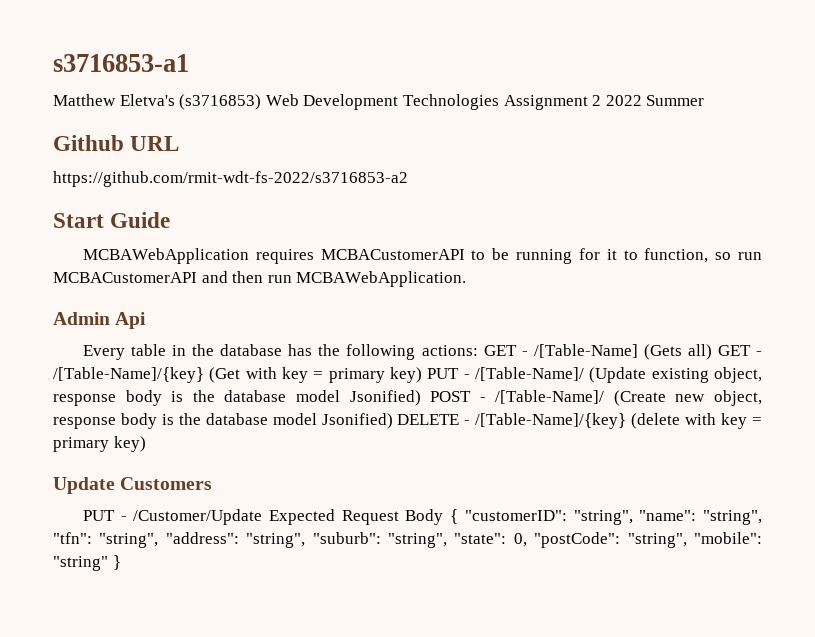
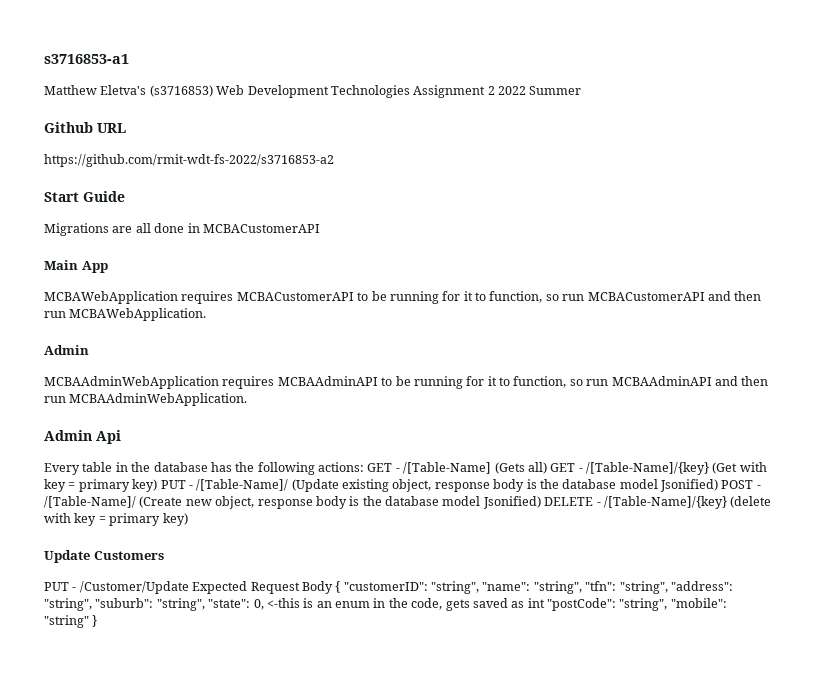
+ Migrations are all done in MCBACustomerAPI
+ Main App
  MCBAWebApplication requires MCBACustomerAPI to be running for it to function, so run MCBACustomerAPI and then run MCBAWebApplication.
+ Admin
+ MCBAAdminWebApplication requires MCBAAdminAPI to be running for it to function, so run MCBAAdminAPI and then run MCBAAdminWebApplication.
- PUT - /Customer/Update Expected Request Body { "customerID": "string", "name": "string", "tfn": "string", "address": "string", "suburb": "string", "state": 0, "postCode": "string", "mobile": "string" }
+ PUT - /Customer/Update Expected Request Body { "customerID": "string", "name": "string", "tfn": "string", "address": "string", "suburb": "string", "state": 0, <-this is an enum in the code, gets saved as int "postCode": "string", "mobile": "string" }

